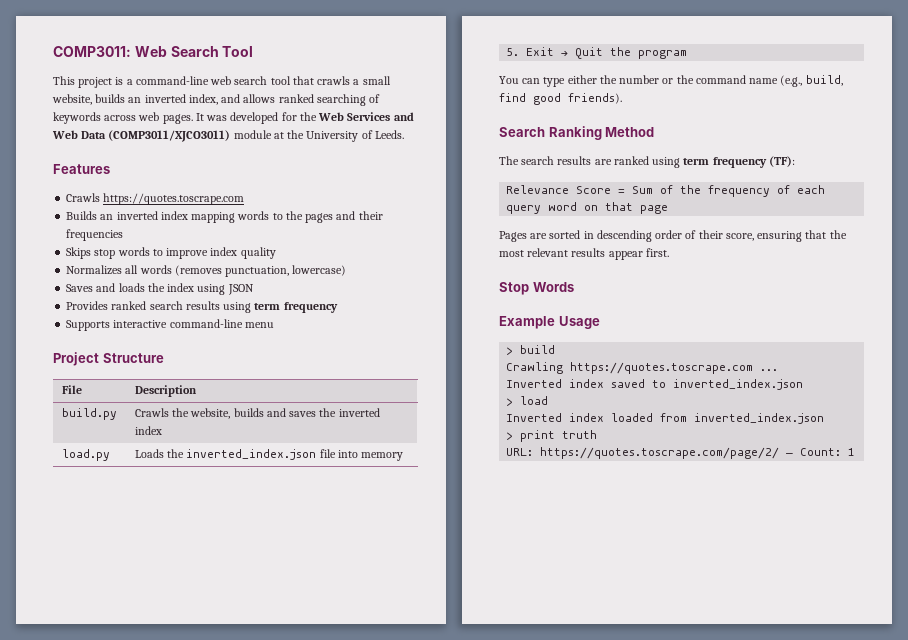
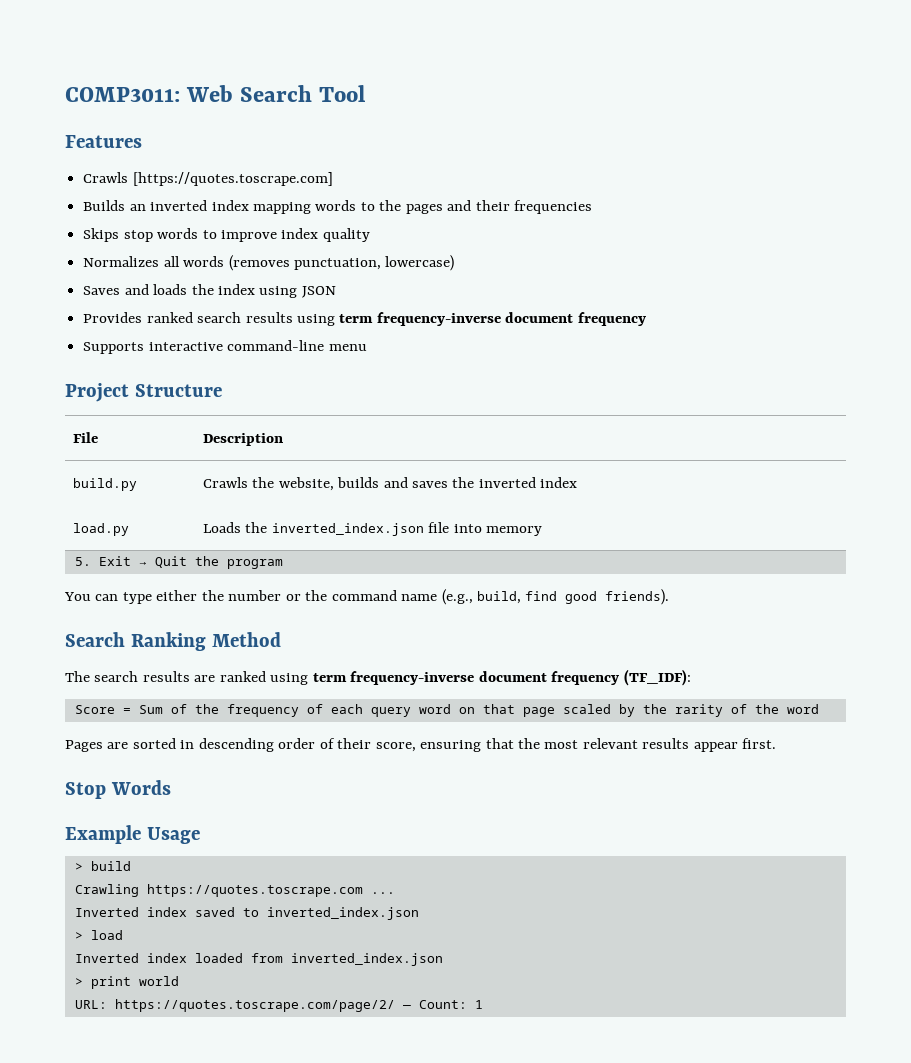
- This project is a command-line web search tool that crawls a small website, builds an inverted index, and allows ranked searching of keywords across web pages. It was developed for the Web Services and Web Data (COMP3011/XJCO3011) module at the University of Leeds.
- Crawls https://quotes.toscrape.com
+ Crawls [https://quotes.toscrape.com]
- Provides ranked search results using term frequency
+ Provides ranked search results using term frequency-inverse document frequency
- The search results are ranked using term frequency (TF):
- Relevance Score = Sum of the frequency of each query word on that page
+ The search results are ranked using term frequency-inverse document frequency (TF_IDF):
+ Score = Sum of the frequency of each query word on that page scaled by the rarity of the word
- > print truth
+ > print world

